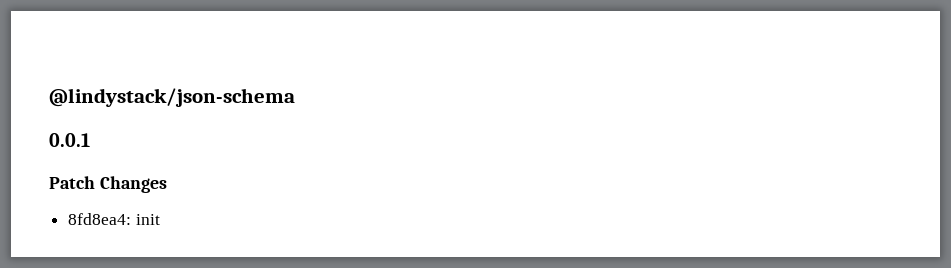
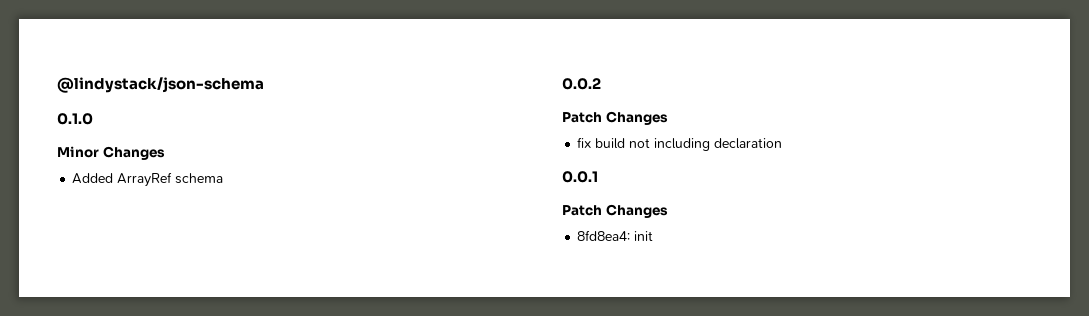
+ 0.1.0
+ Minor Changes
+ Added ArrayRef schema
+ 0.0.2
+ Patch Changes
+ fix build not including declaration

